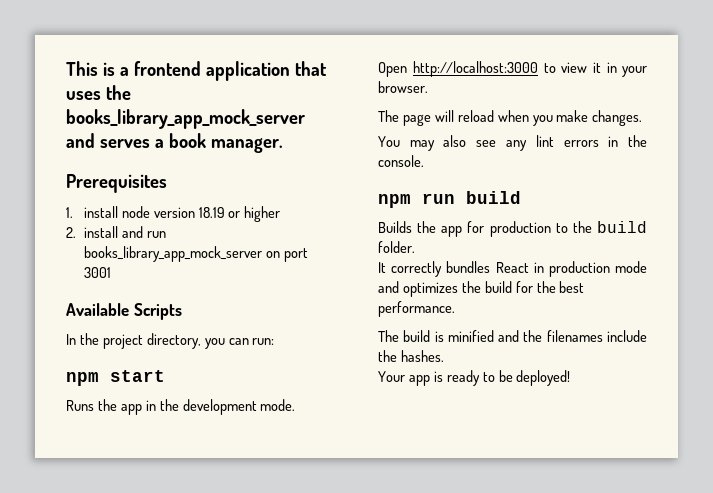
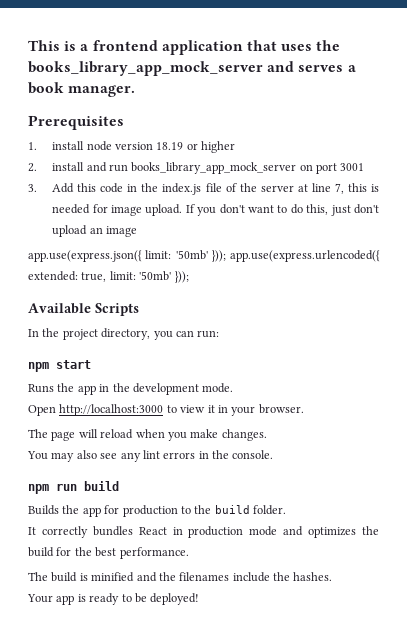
+ 3. Add this code in the index.js file of the server at line 7, this is needed for image upload. If you don't want to do this, just don't upload an image
+ app.use(express.json({ limit: '50mb' })); app.use(express.urlencoded({ extended: true, limit: '50mb' }));

